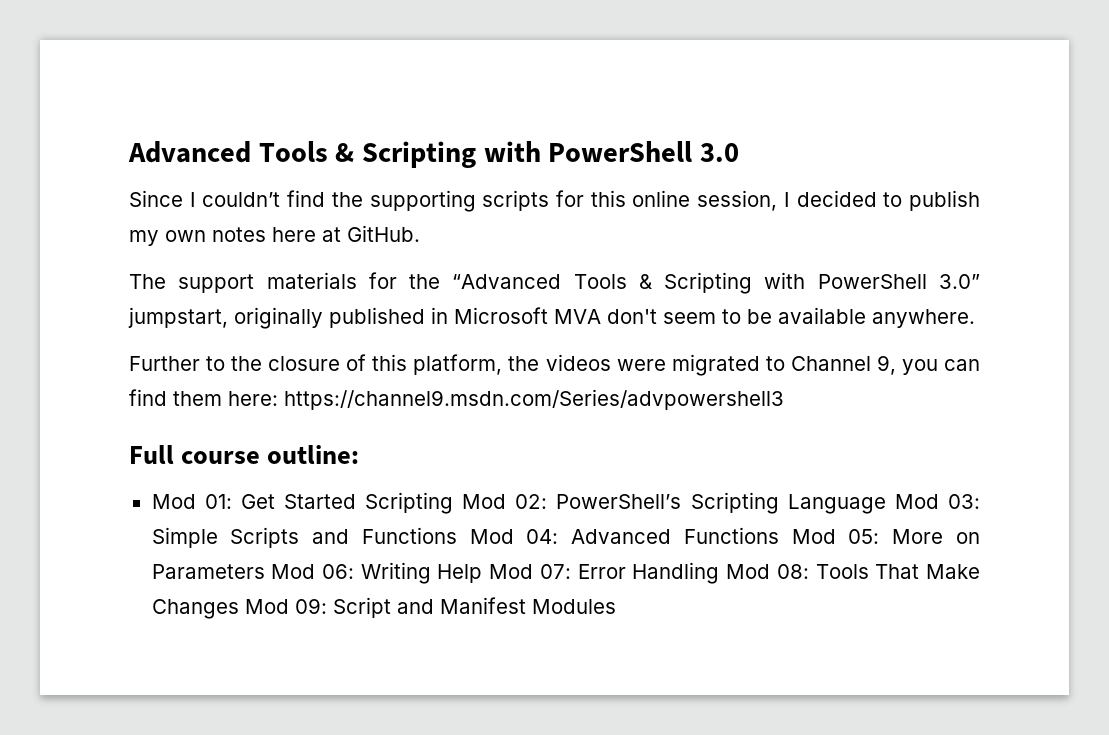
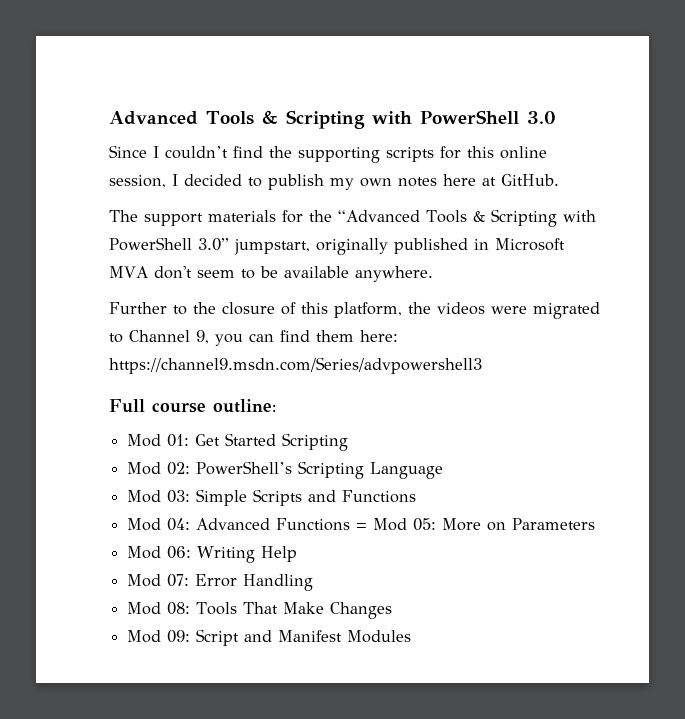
- Mod 01: Get Started Scripting Mod 02: PowerShell’s Scripting Language Mod 03: Simple Scripts and Functions Mod 04: Advanced Functions Mod 05: More on Parameters Mod 06: Writing Help Mod 07: Error Handling Mod 08: Tools That Make Changes Mod 09: Script and Manifest Modules
+ Mod 01: Get Started Scripting
+ Mod 02: PowerShell’s Scripting Language
+ Mod 03: Simple Scripts and Functions
+ Mod 04: Advanced Functions = Mod 05: More on Parameters
+ Mod 06: Writing Help
+ Mod 07: Error Handling
+ Mod 08: Tools That Make Changes
+ Mod 09: Script and Manifest Modules

